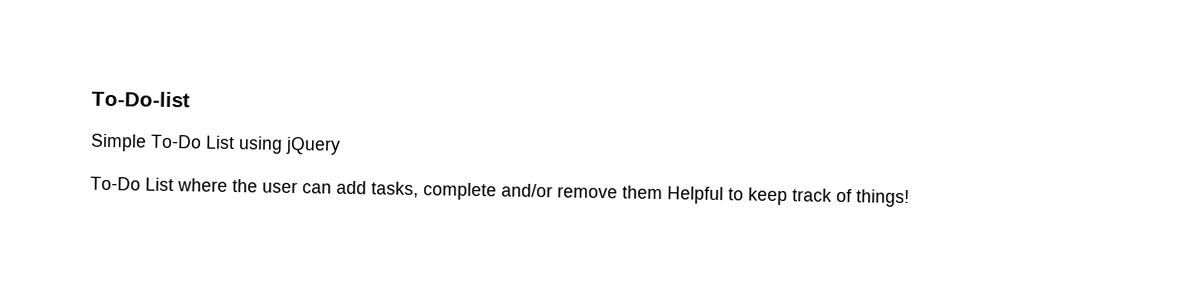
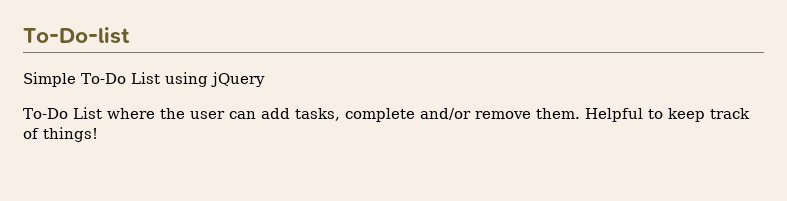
- To-Do List where the user can add tasks, complete and/or remove them Helpful to keep track of things!
+ To-Do List where the user can add tasks, complete and/or remove them. Helpful to keep track of things!

